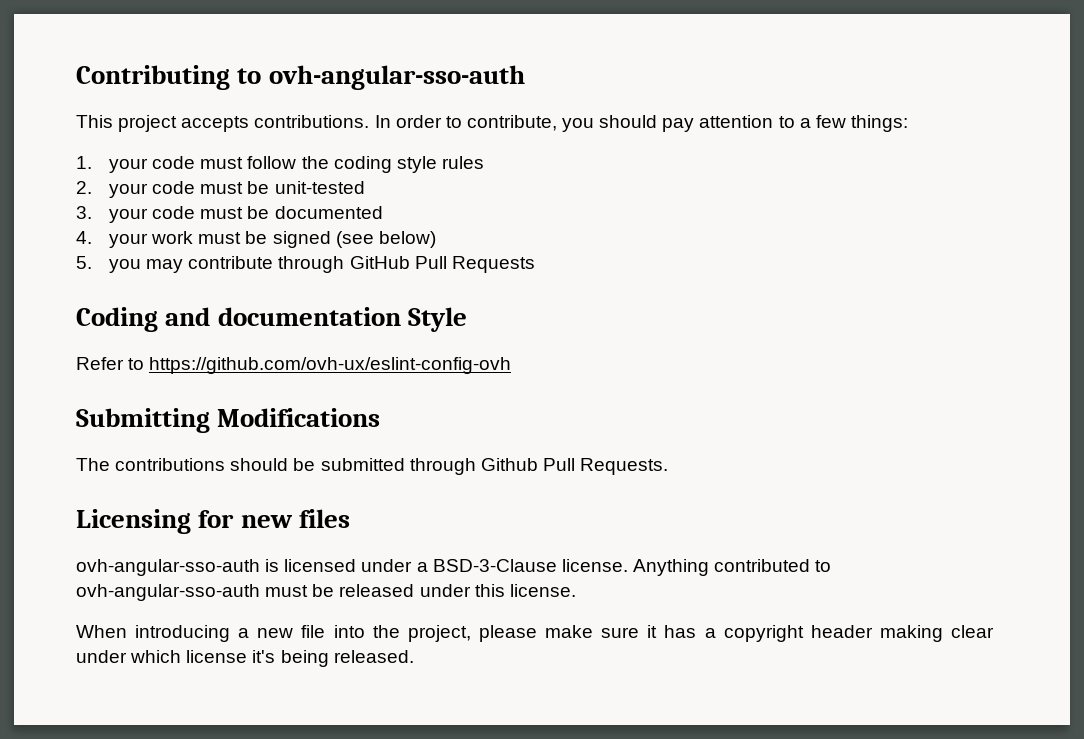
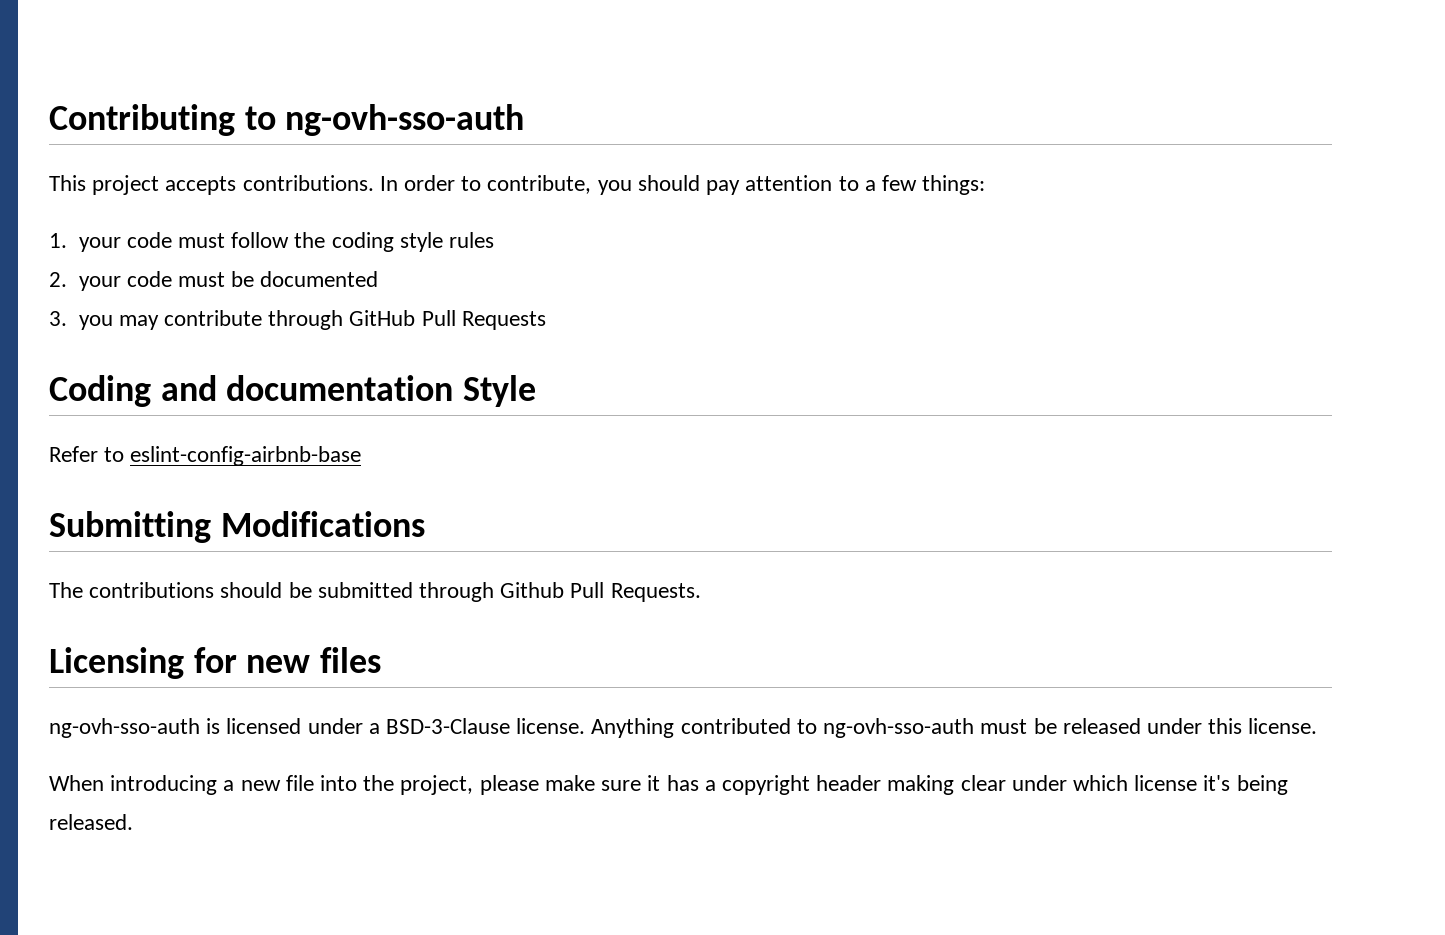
- Contributing to ovh-angular-sso-auth
+ Contributing to ng-ovh-sso-auth
- 2. your code must be unit-tested
- 3. your code must be documented
- 4. your work must be signed (see below)
- 5. you may contribute through GitHub Pull Requests
+ 2. your code must be documented
+ 3. you may contribute through GitHub Pull Requests
- Refer to https://github.com/ovh-ux/eslint-config-ovh
+ Refer to eslint-config-airbnb-base
- ovh-angular-sso-auth is licensed under a BSD-3-Clause license.
+ ng-ovh-sso-auth is licensed under a BSD-3-Clause license.
- Anything contributed to ovh-angular-sso-auth must be released under this license.
+ Anything contributed to ng-ovh-sso-auth must be released under this license.

